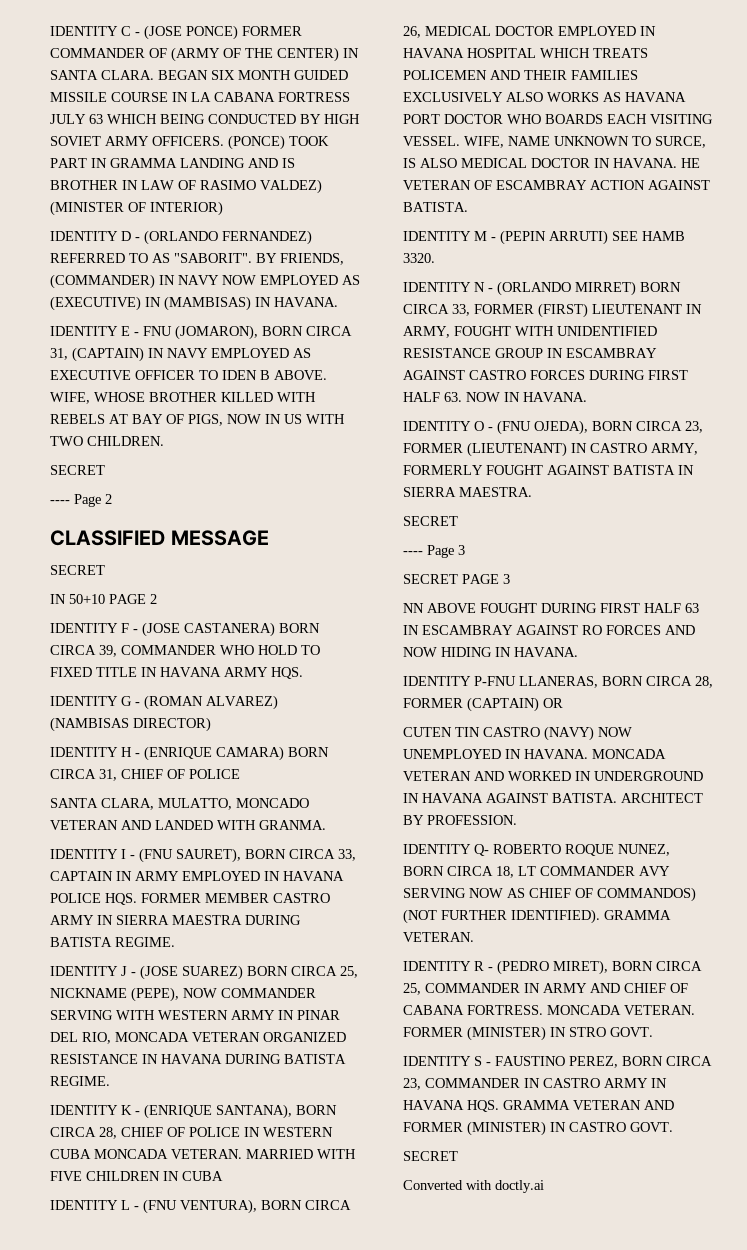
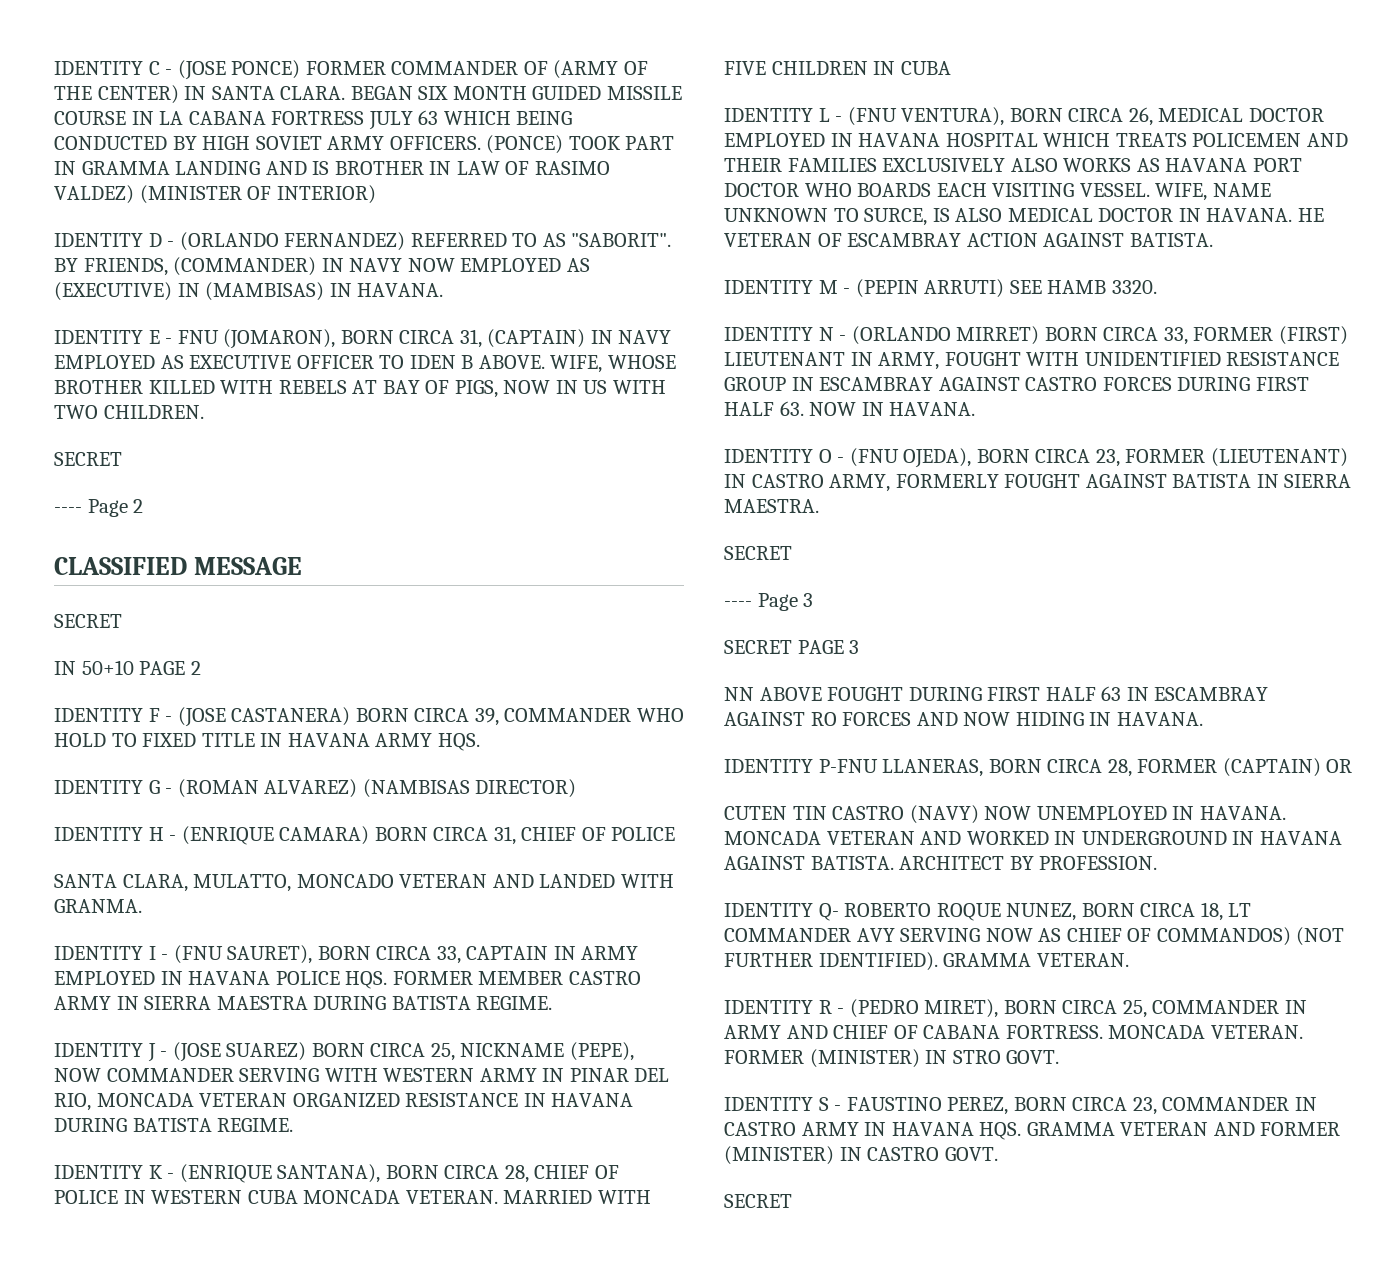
- Converted with doctly.ai

